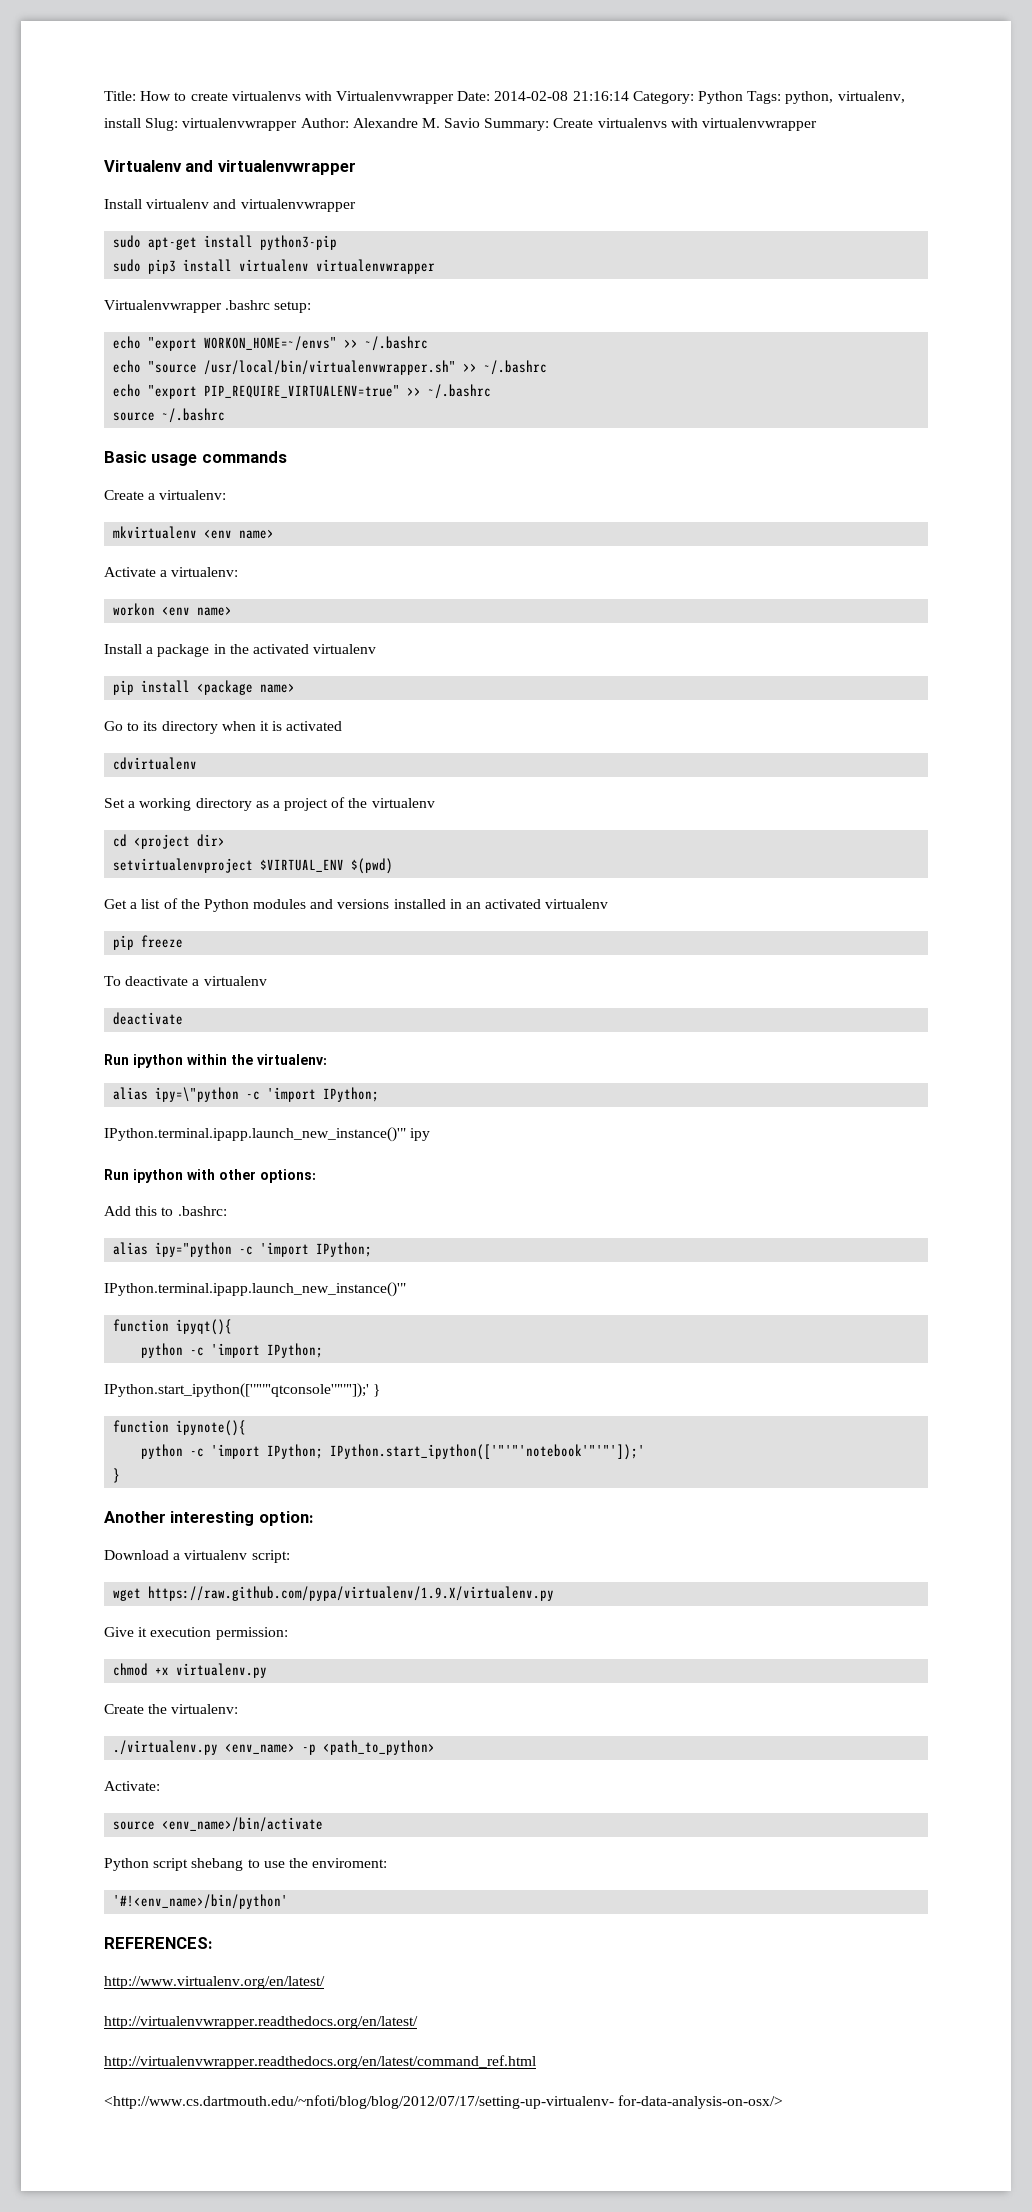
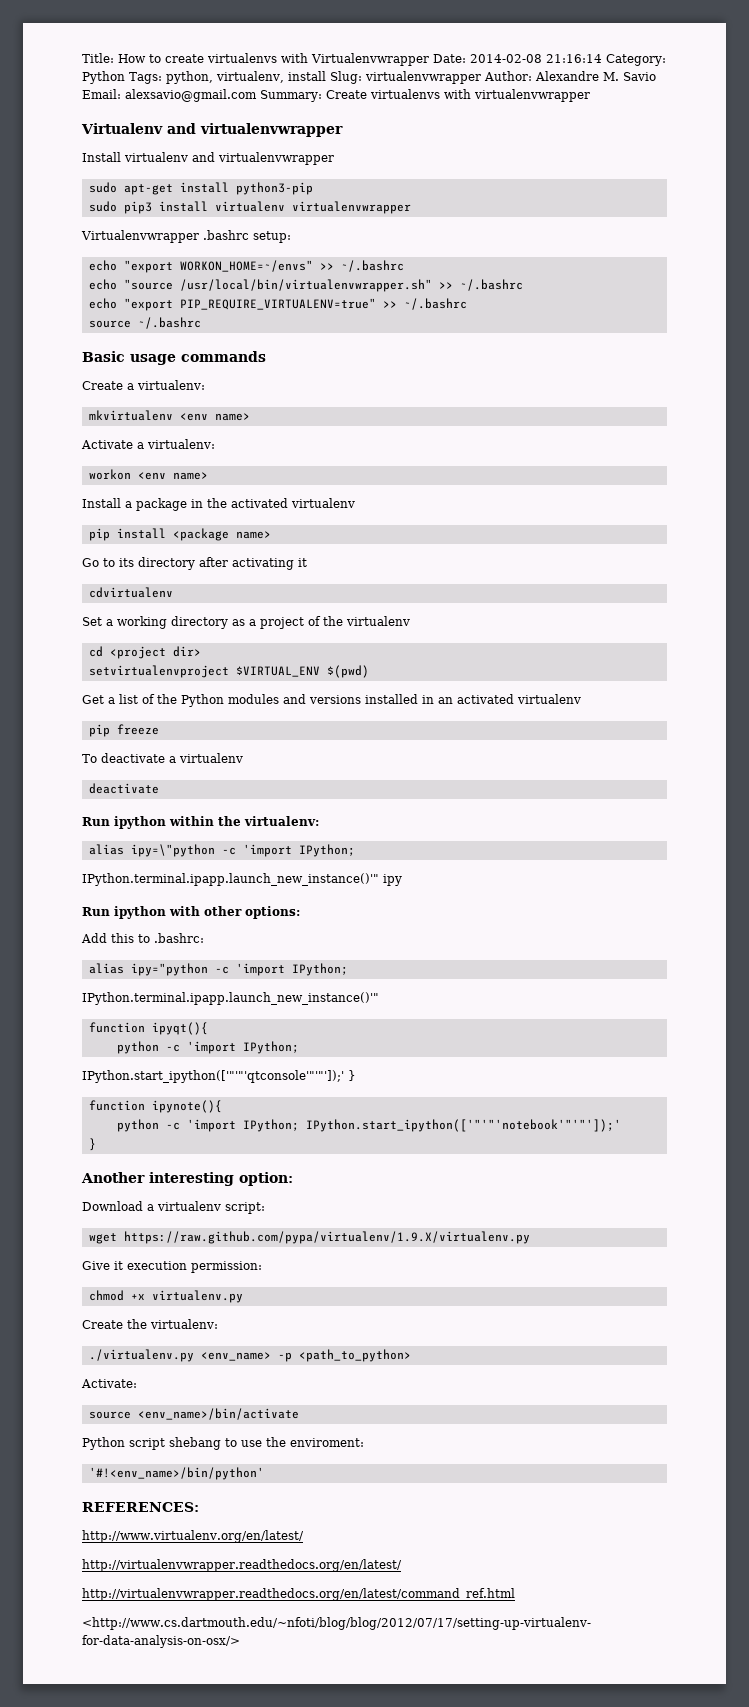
- Title: How to create virtualenvs with Virtualenvwrapper Date: 2014-02-08 21:16:14 Category: Python Tags: python, virtualenv, install Slug: virtualenvwrapper Author: Alexandre M. Savio Summary: Create virtualenvs with virtualenvwrapper
+ Title: How to create virtualenvs with Virtualenvwrapper Date: 2014-02-08 21:16:14 Category: Python Tags: python, virtualenv, install Slug: virtualenvwrapper Author: Alexandre M. Savio Email: alexsavio@gmail.com Summary: Create virtualenvs with virtualenvwrapper
- Go to its directory when it is activated
+ Go to its directory after activating it

